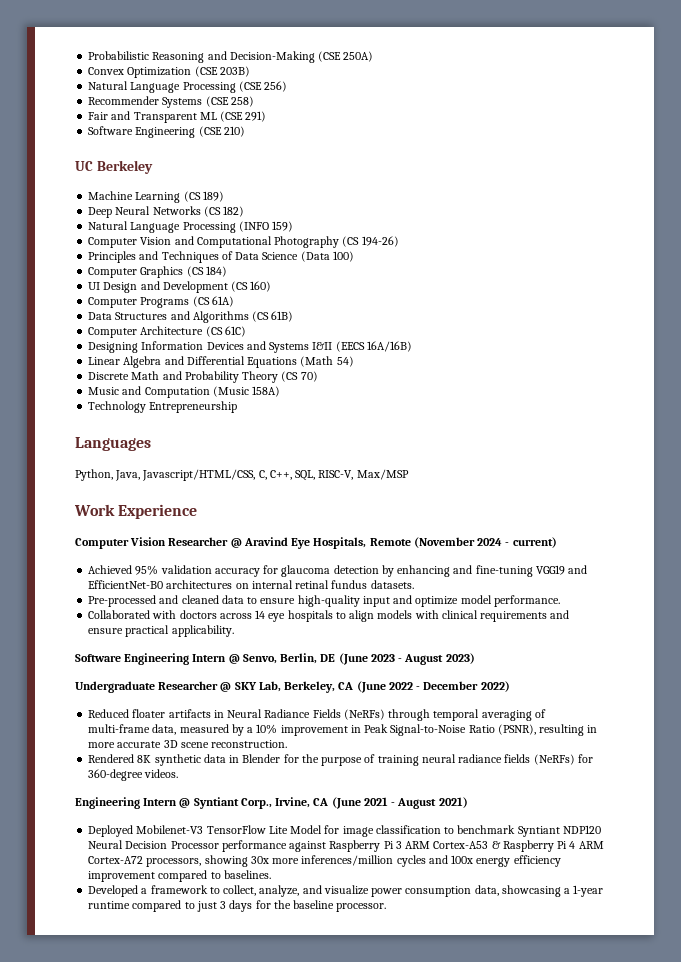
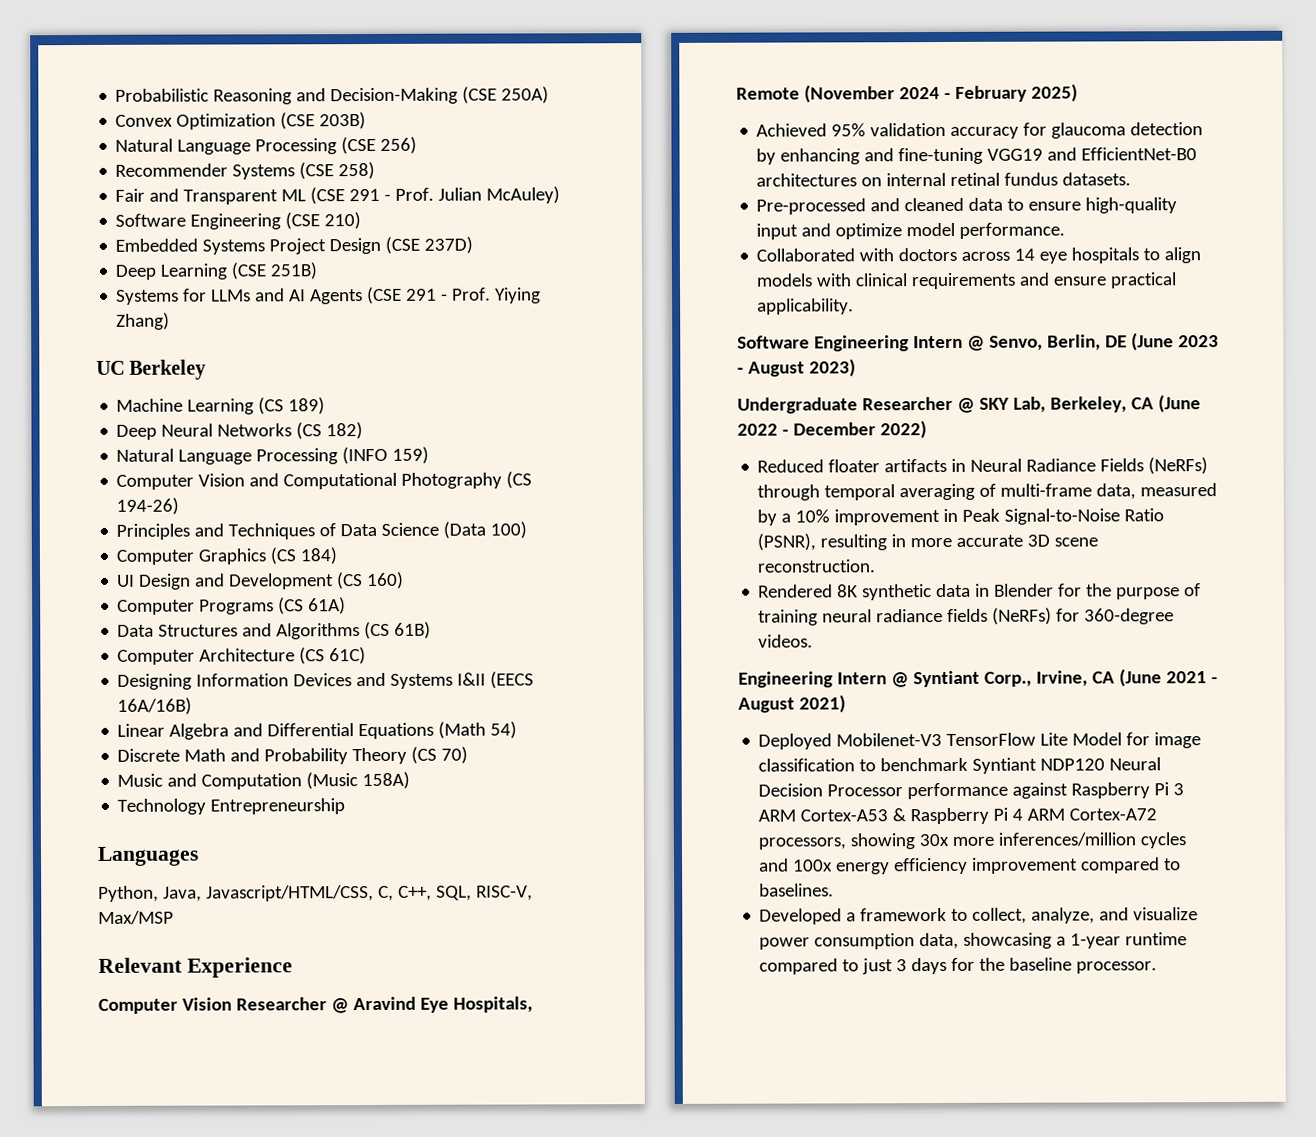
- Fair and Transparent ML (CSE 291)
+ Fair and Transparent ML (CSE 291 - Prof. Julian McAuley)
+ Embedded Systems Project Design (CSE 237D)
+ Deep Learning (CSE 251B)
+ Systems for LLMs and AI Agents (CSE 291 - Prof. Yiying Zhang)
- Work Experience
+ Relevant Experience
- Computer Vision Researcher @ Aravind Eye Hospitals, Remote (November 2024 - current)
+ Computer Vision Researcher @ Aravind Eye Hospitals, Remote (November 2024 - February 2025)

